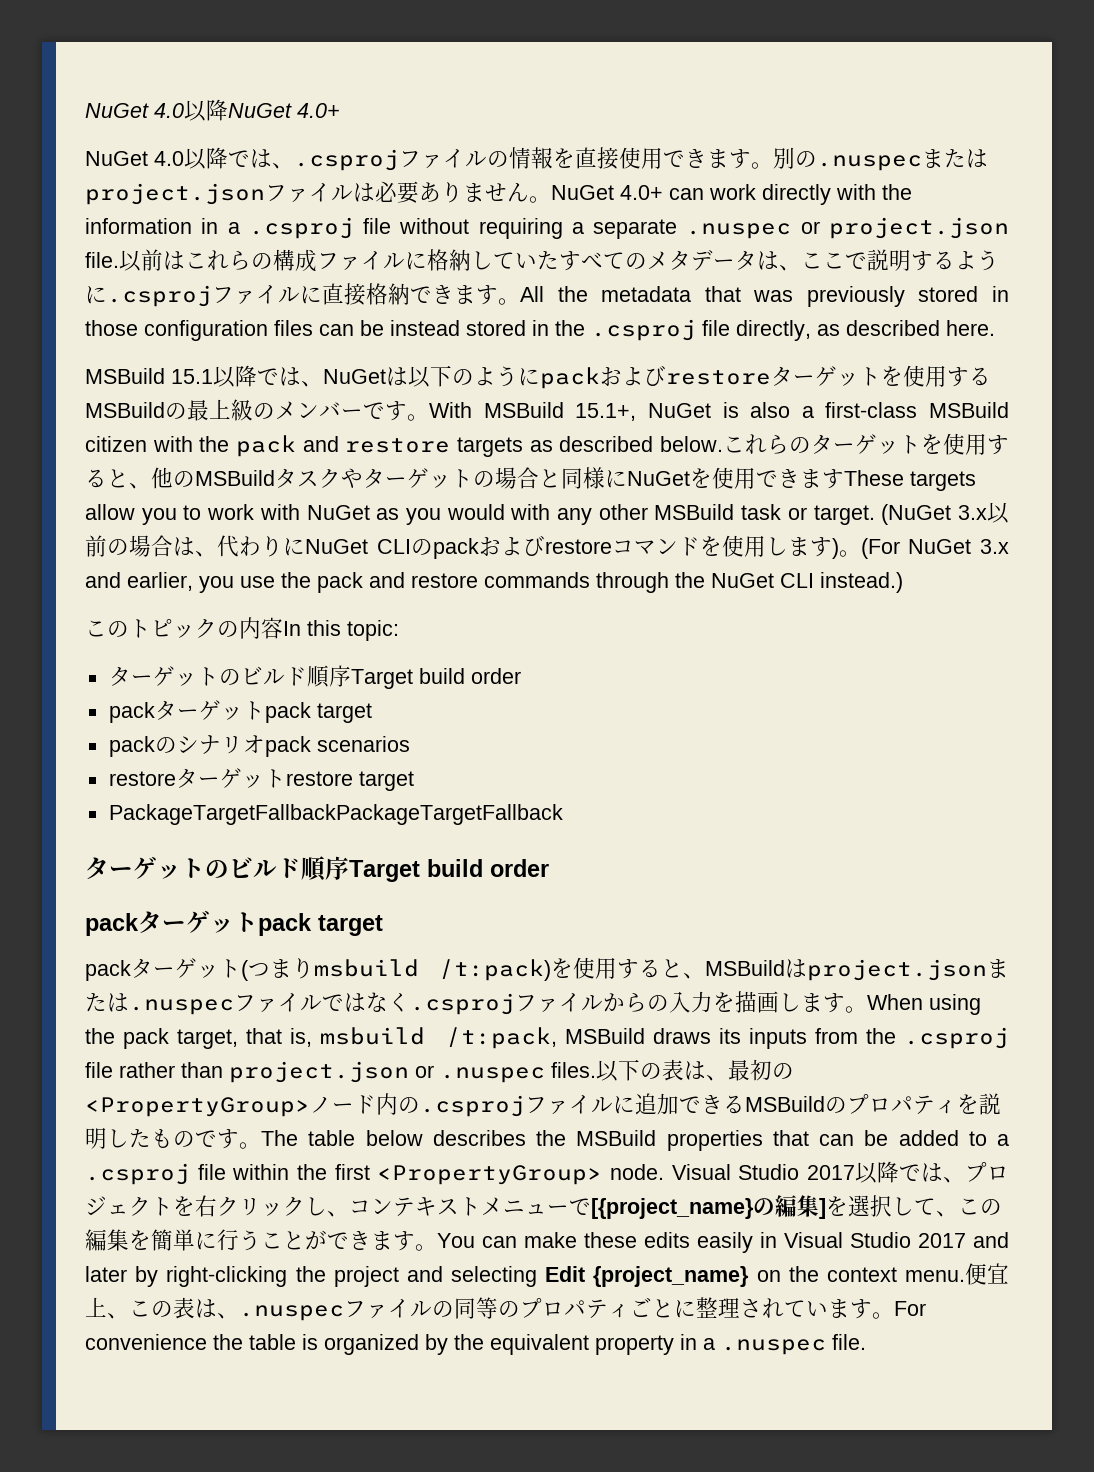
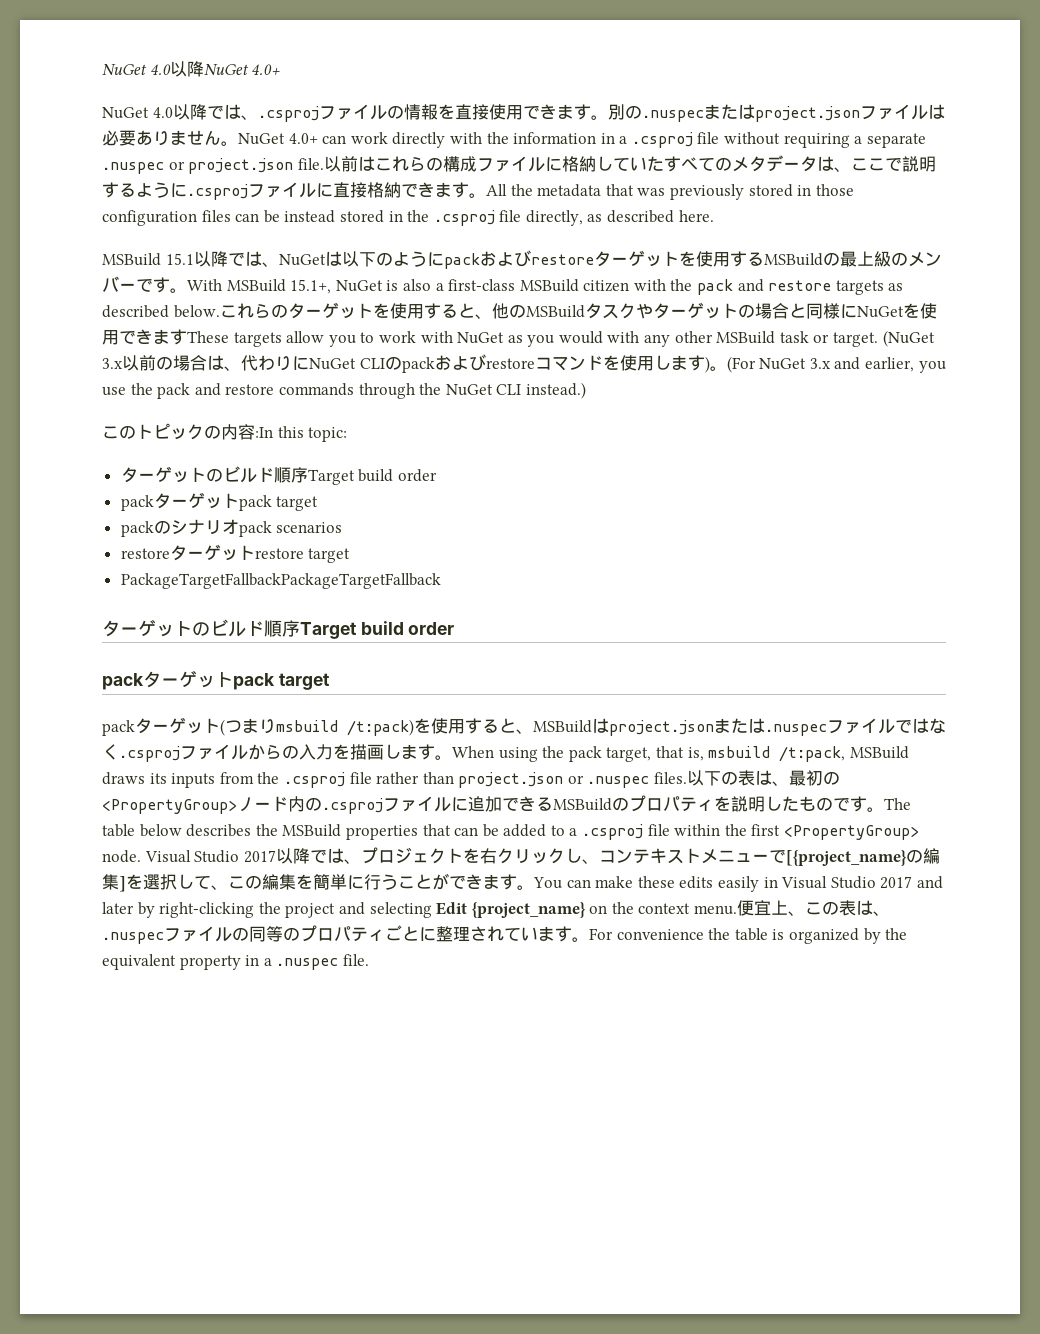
- このトピックの内容In this topic:
+ このトピックの内容:In this topic:

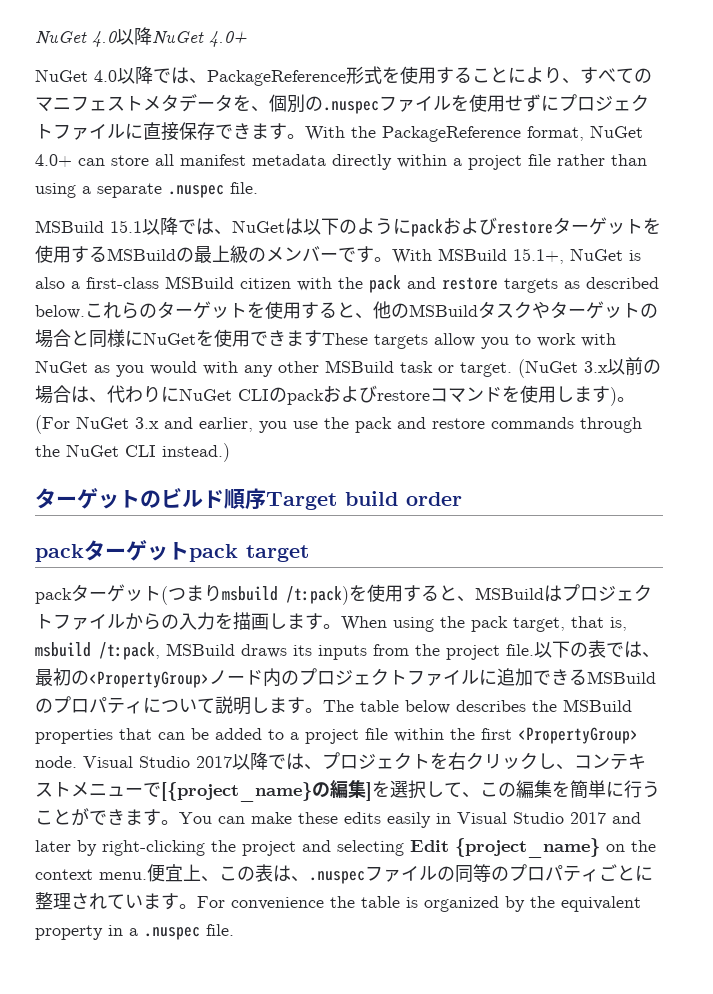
- NuGet 4.0以降では、.csprojファイルの情報を直接使用できます。別の.nuspecまたはproject.jsonファイルは必要ありません。NuGet 4.0+ can work directly with the information in a .csproj file without requiring a separate .nuspec or project.json file.以前はこれらの構成ファイルに格納していたすべてのメタデータは、ここで説明するように.csprojファイルに直接格納できます。All the metadata that was previously stored in those configuration files can be instead stored in the .csproj file directly, as described here.
+ NuGet 4.0以降では、PackageReference形式を使用することにより、すべてのマニフェストメタデータを、個別の.nuspecファイルを使用せずにプロジェクトファイルに直接保存できます。With the PackageReference format, NuGet 4.0+ can store all manifest metadata directly within a project file rather than using a separate .nuspec file.
- このトピックの内容:In this topic:
- ターゲットのビルド順序Target build order
- packターゲットpack target
- packのシナリオpack scenarios
- restoreターゲットrestore target
- PackageTargetFallbackPackageTargetFallback
- packターゲット(つまりmsbuild /t:pack)を使用すると、MSBuildはproject.jsonまたは.nuspecファイルではなく.csprojファイルからの入力を描画します。
+ packターゲット(つまりmsbuild /t:pack)を使用すると、MSBuildはプロジェクトファイルからの入力を描画します。
- When using the pack target, that is, msbuild /t:pack, MSBuild draws its inputs from the .csproj file rather than project.json or .nuspec files.
+ When using the pack target, that is, msbuild /t:pack, MSBuild draws its inputs from the project file.
- 以下の表は、最初の<PropertyGroup>ノード内の.csprojファイルに追加できるMSBuildのプロパティを説明したものです。
+ 以下の表では、最初の<PropertyGroup>ノード内のプロジェクトファイルに追加できるMSBuildのプロパティについて説明します。
- The table below describes the MSBuild properties that can be added to a .csproj file within the first <PropertyGroup> node.
+ The table below describes the MSBuild properties that can be added to a project file within the first <PropertyGroup> node.

